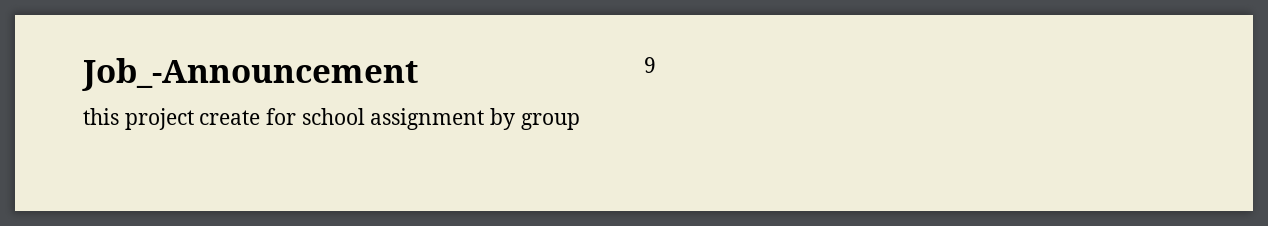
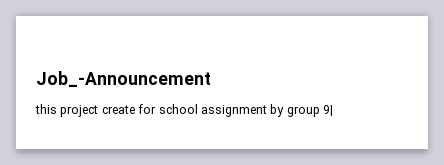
- this project create for school assignment by group 9
+ this project create for school assignment by group 9|

